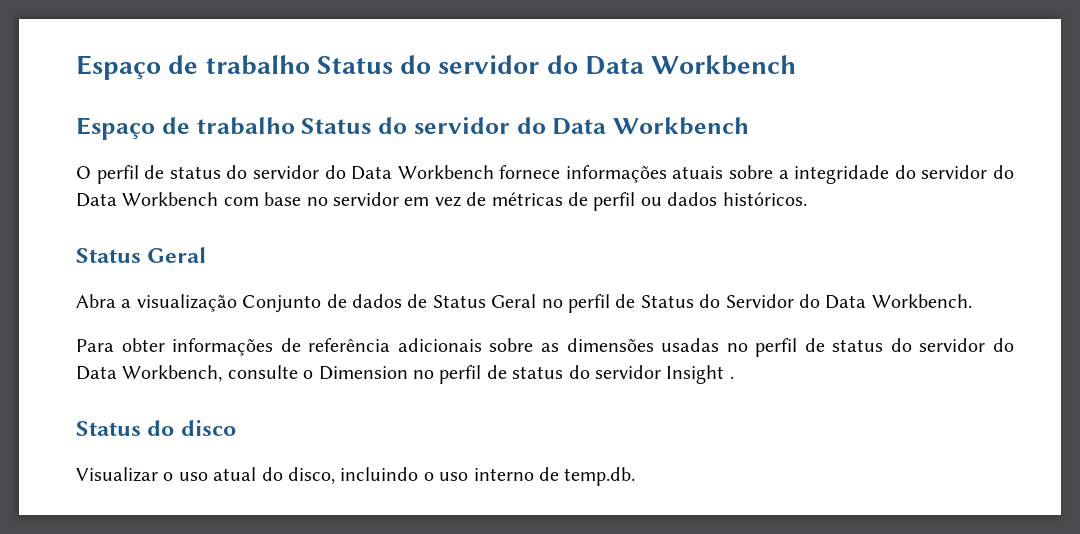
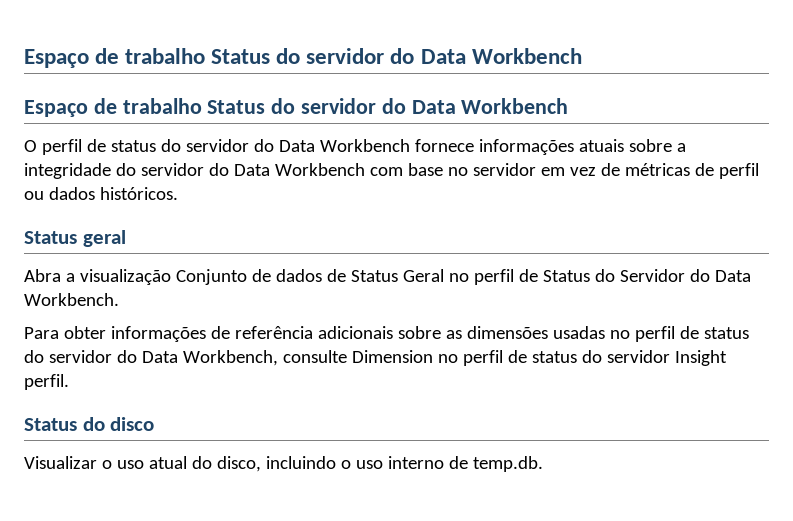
  O perfil de status do servidor do Data Workbench fornece informações atuais sobre a integridade do servidor do Data Workbench com base no servidor em vez de métricas de perfil ou dados históricos.
- Status Geral
+ Status geral
- Para obter informações de referência adicionais sobre as dimensões usadas no perfil de status do servidor do Data Workbench, consulte o Dimension no perfil de status do servidor Insight .
+ Para obter informações de referência adicionais sobre as dimensões usadas no perfil de status do servidor do Data Workbench, consulte Dimension no perfil de status do servidor Insight perfil.

